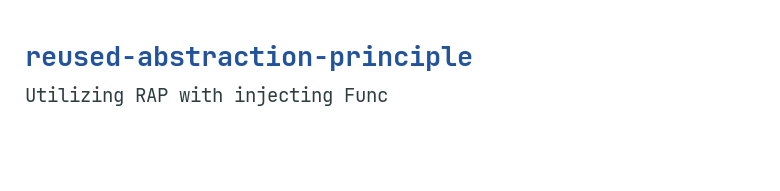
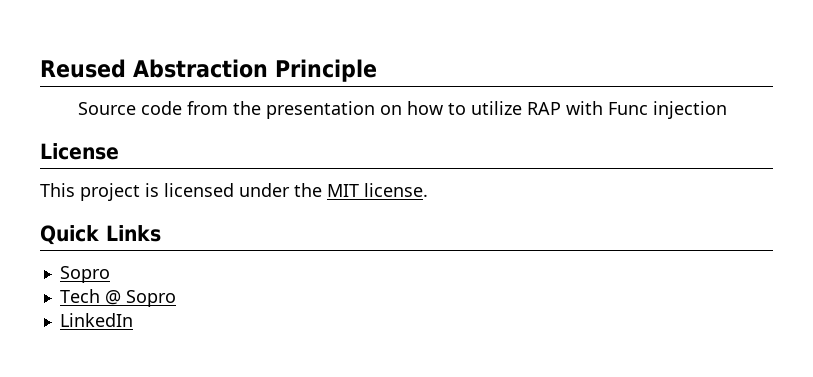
- reused-abstraction-principle
- Utilizing RAP with injecting Func
+ Reused Abstraction Principle
+ Source code from the presentation on how to utilize RAP with Func injection
+ License
+ This project is licensed under the MIT license.
+ Quick Links
+ Sopro
+ Tech @ Sopro
+ LinkedIn

